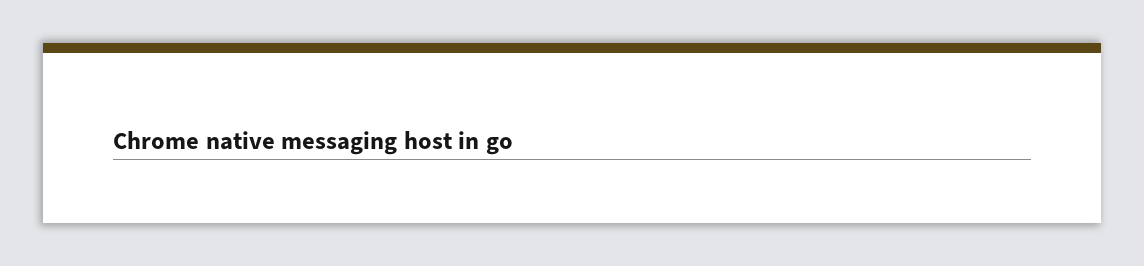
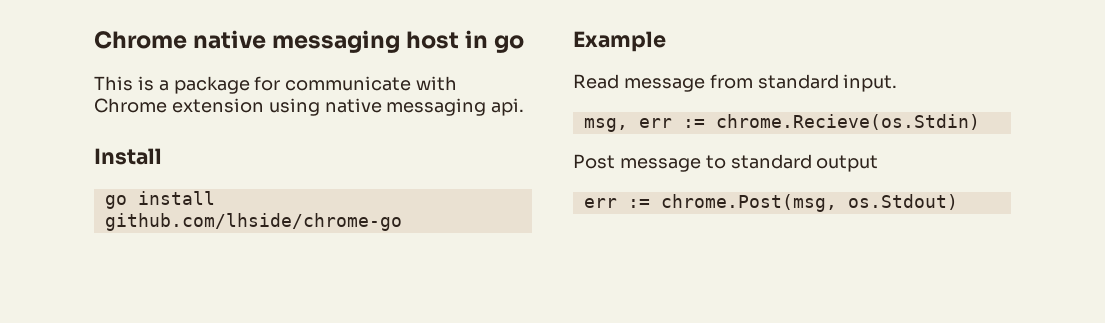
+ This is a package for communicate with Chrome extension using native messaging api.
+ Install
+ go install github.com/lhside/chrome-go
+ Example
+ Read message from standard input.
+ msg, err := chrome.Recieve(os.Stdin)
+ Post message to standard output
+ err := chrome.Post(msg, os.Stdout)

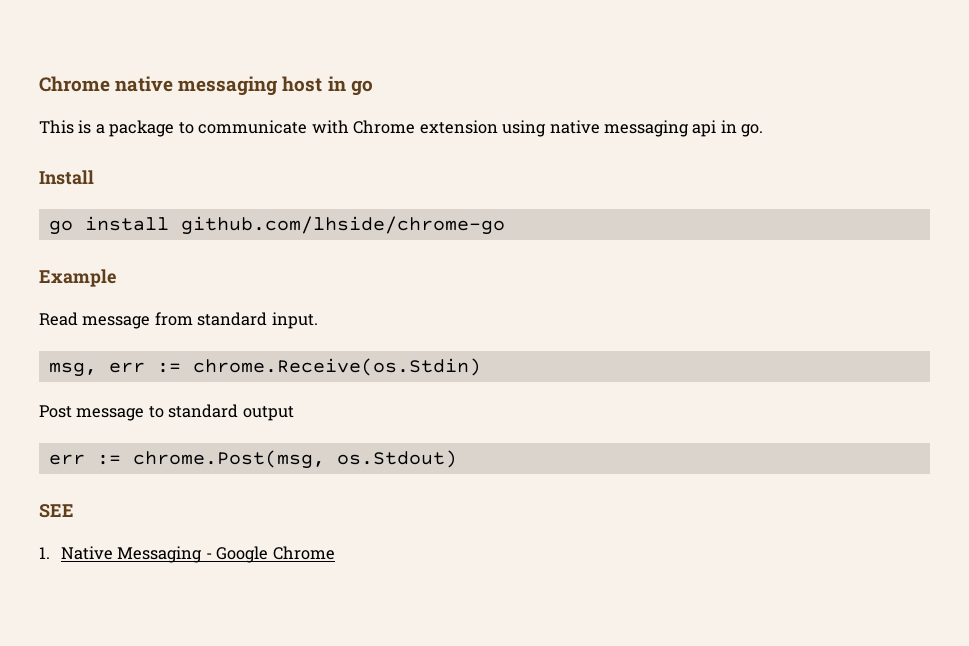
- This is a package for communicate with Chrome extension using native messaging api.
+ This is a package to communicate with Chrome extension using native messaging api in go.
- msg, err := chrome.Recieve(os.Stdin)
+ msg, err := chrome.Receive(os.Stdin)
+ SEE
+ 1. Native Messaging - Google Chrome

